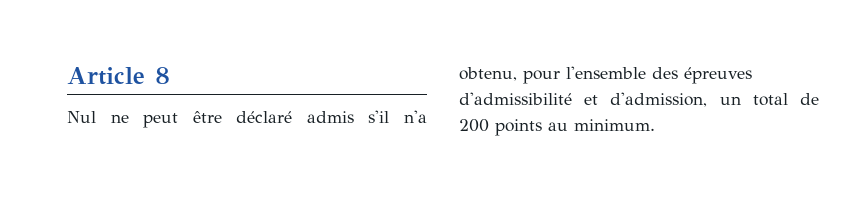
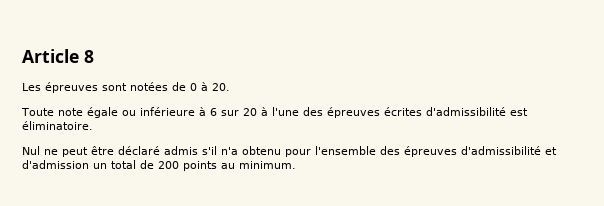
+ Les épreuves sont notées de 0 à 20.
+ Toute note égale ou inférieure à 6 sur 20 à l'une des épreuves écrites d'admissibilité est éliminatoire.
- Nul ne peut être déclaré admis s'il n'a obtenu, pour l'ensemble des épreuves d'admissibilité et d'admission, un total de 200 points au minimum.
+ Nul ne peut être déclaré admis s'il n'a obtenu pour l'ensemble des épreuves d'admissibilité et d'admission un total de 200 points au minimum.

